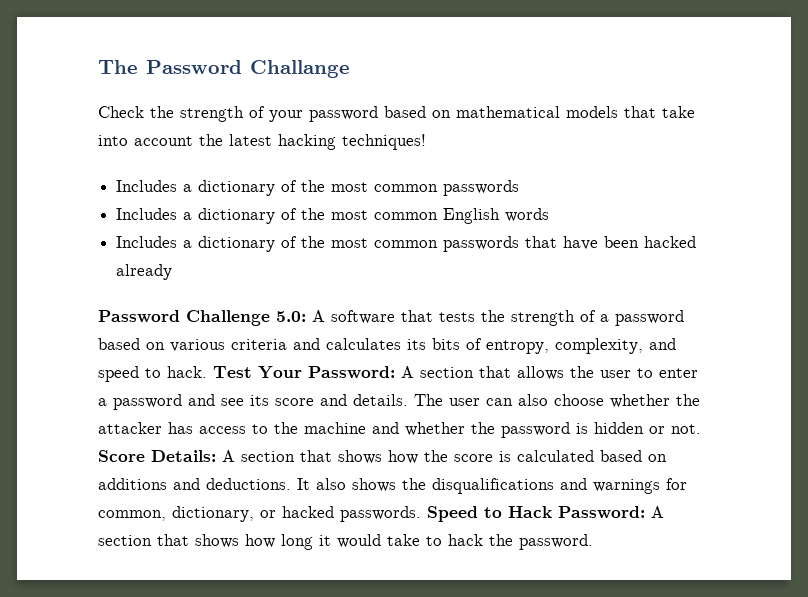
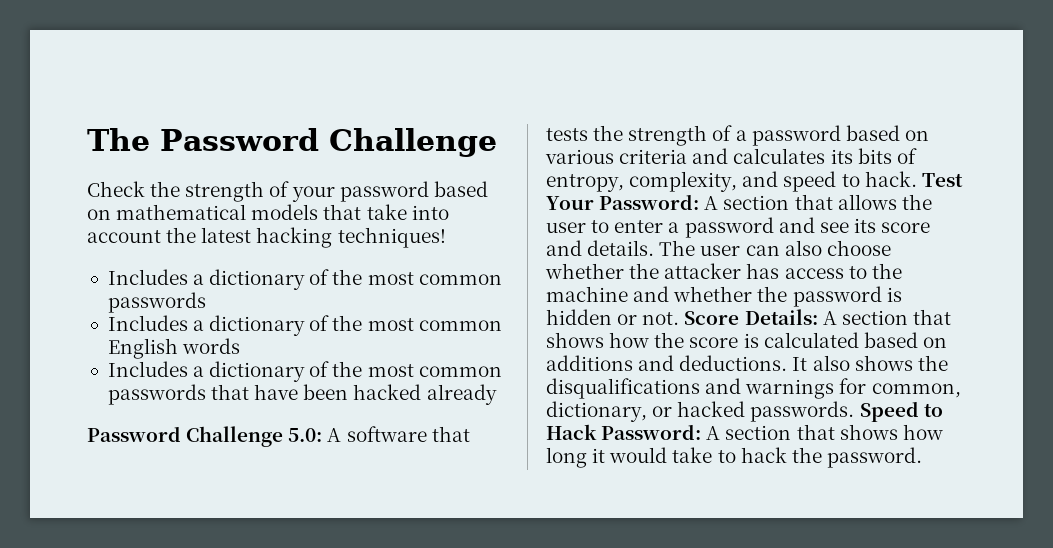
- The Password Challange
+ The Password Challenge

